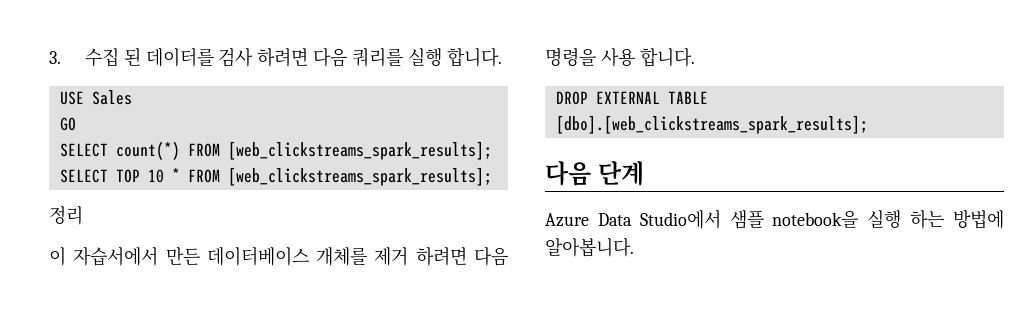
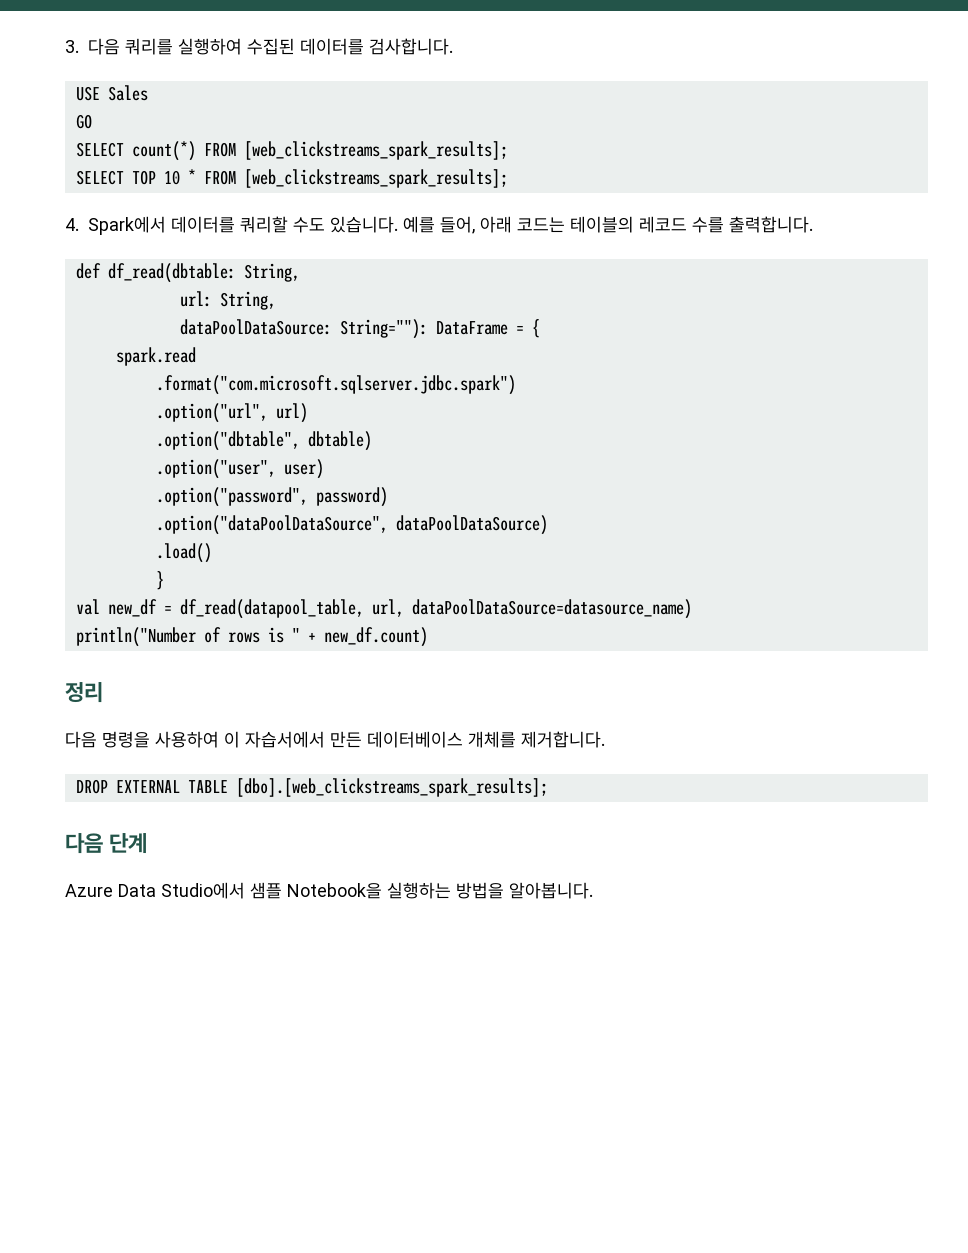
- 3. 수집 된 데이터를 검사 하려면 다음 쿼리를 실행 합니다.
+ 3. 다음 쿼리를 실행하여 수집된 데이터를 검사합니다.
+ 4. Spark에서 데이터를 쿼리할 수도 있습니다. 예를 들어, 아래 코드는 테이블의 레코드 수를 출력합니다.
+ def df_read(dbtable: String,
+ url: String,
+ dataPoolDataSource: String=""): DataFrame = {
+ spark.read
+ .format("com.microsoft.sqlserver.jdbc.spark")
+ .option("url", url)
+ .option("dbtable", dbtable)
+ .option("user", user)
+ .option("password", password)
+ .option("dataPoolDataSource", dataPoolDataSource)
+ .load()
+ }
+ val new_df = df_read(datapool_table, url, dataPoolDataSource=datasource_name)
+ println("Number of rows is " + new_df.count)
  정리
- 이 자습서에서 만든 데이터베이스 개체를 제거 하려면 다음 명령을 사용 합니다.
+ 다음 명령을 사용하여 이 자습서에서 만든 데이터베이스 개체를 제거합니다.
- Azure Data Studio에서 샘플 notebook을 실행 하는 방법에 알아봅니다.
+ Azure Data Studio에서 샘플 Notebook을 실행하는 방법을 알아봅니다.

